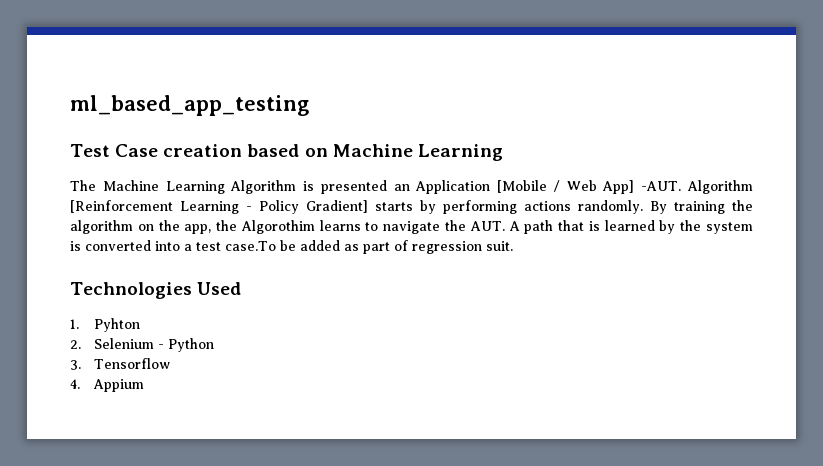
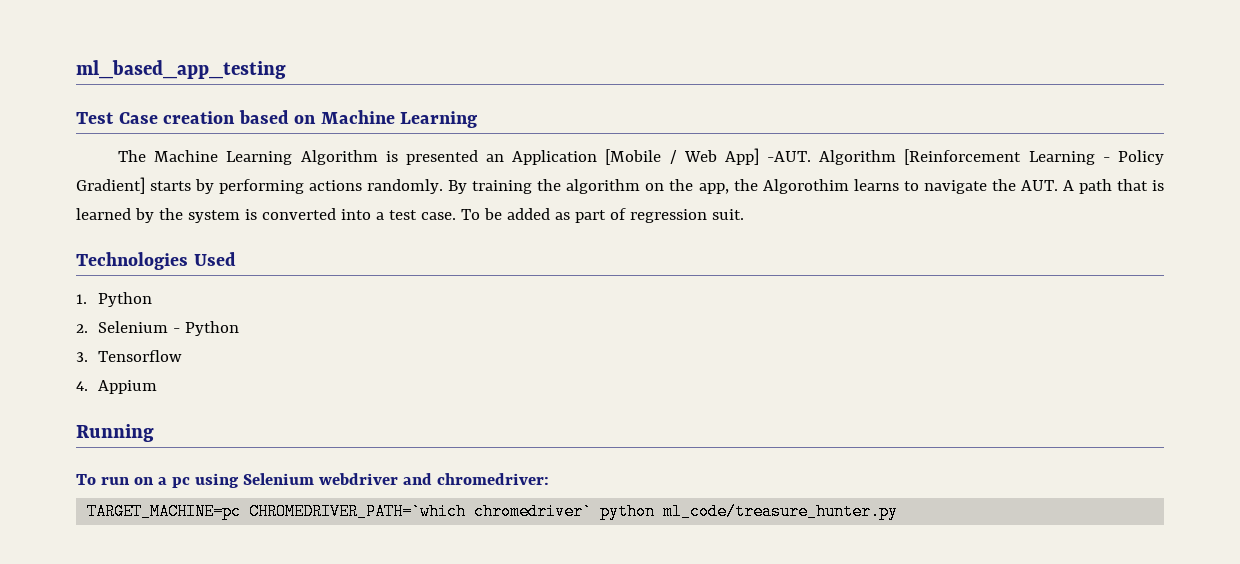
- By training the algorithm on the app, the Algorothim learns to navigate the AUT. A path that is learned by the system is converted into a test case.To be added as part of regression suit.
+ By training the algorithm on the app, the Algorothim learns to navigate the AUT. A path that is learned by the system is converted into a test case. To be added as part of regression suit.
- 1. Pyhton
+ 1. Python
+ Running
+ To run on a pc using Selenium webdriver and chromedriver:
+ TARGET_MACHINE=pc CHROMEDRIVER_PATH=`which chromedriver` python ml_code/treasure_hunter.py

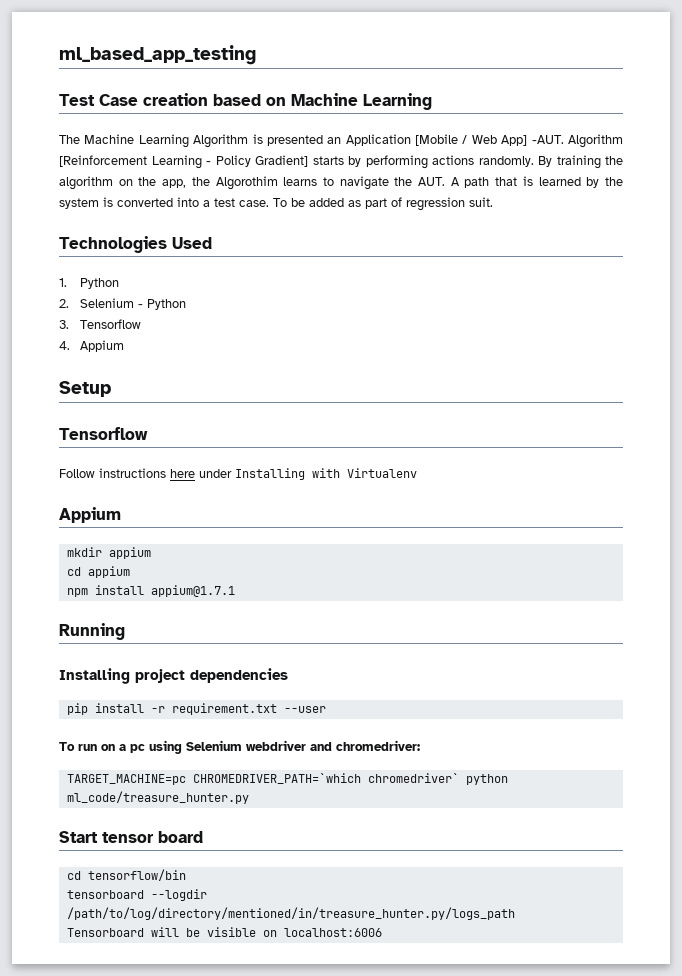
+ Setup
+ Tensorflow
+ Follow instructions here under Installing with Virtualenv
+ Appium
+ mkdir appium
+ cd appium
+ npm install appium@1.7.1
  Running
+ Installing project dependencies
+ pip install -r requirement.txt --user
+ Start tensor board
+ cd tensorflow/bin
+ tensorboard --logdir /path/to/log/directory/mentioned/in/treasure_hunter.py/logs_path
+ Tensorboard will be visible on localhost:6006

